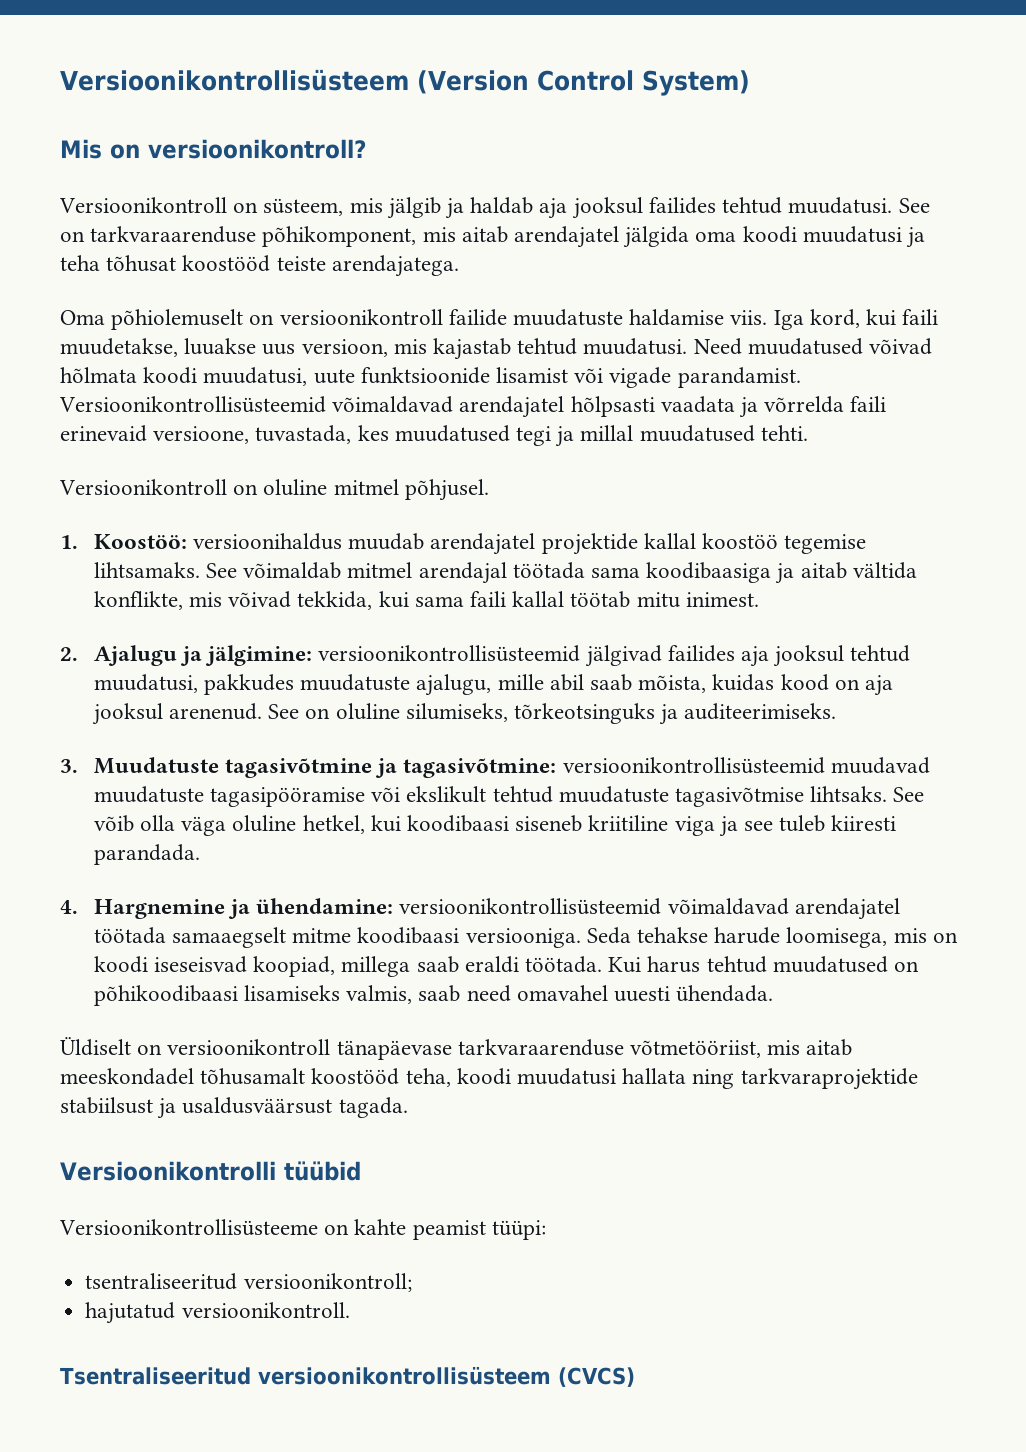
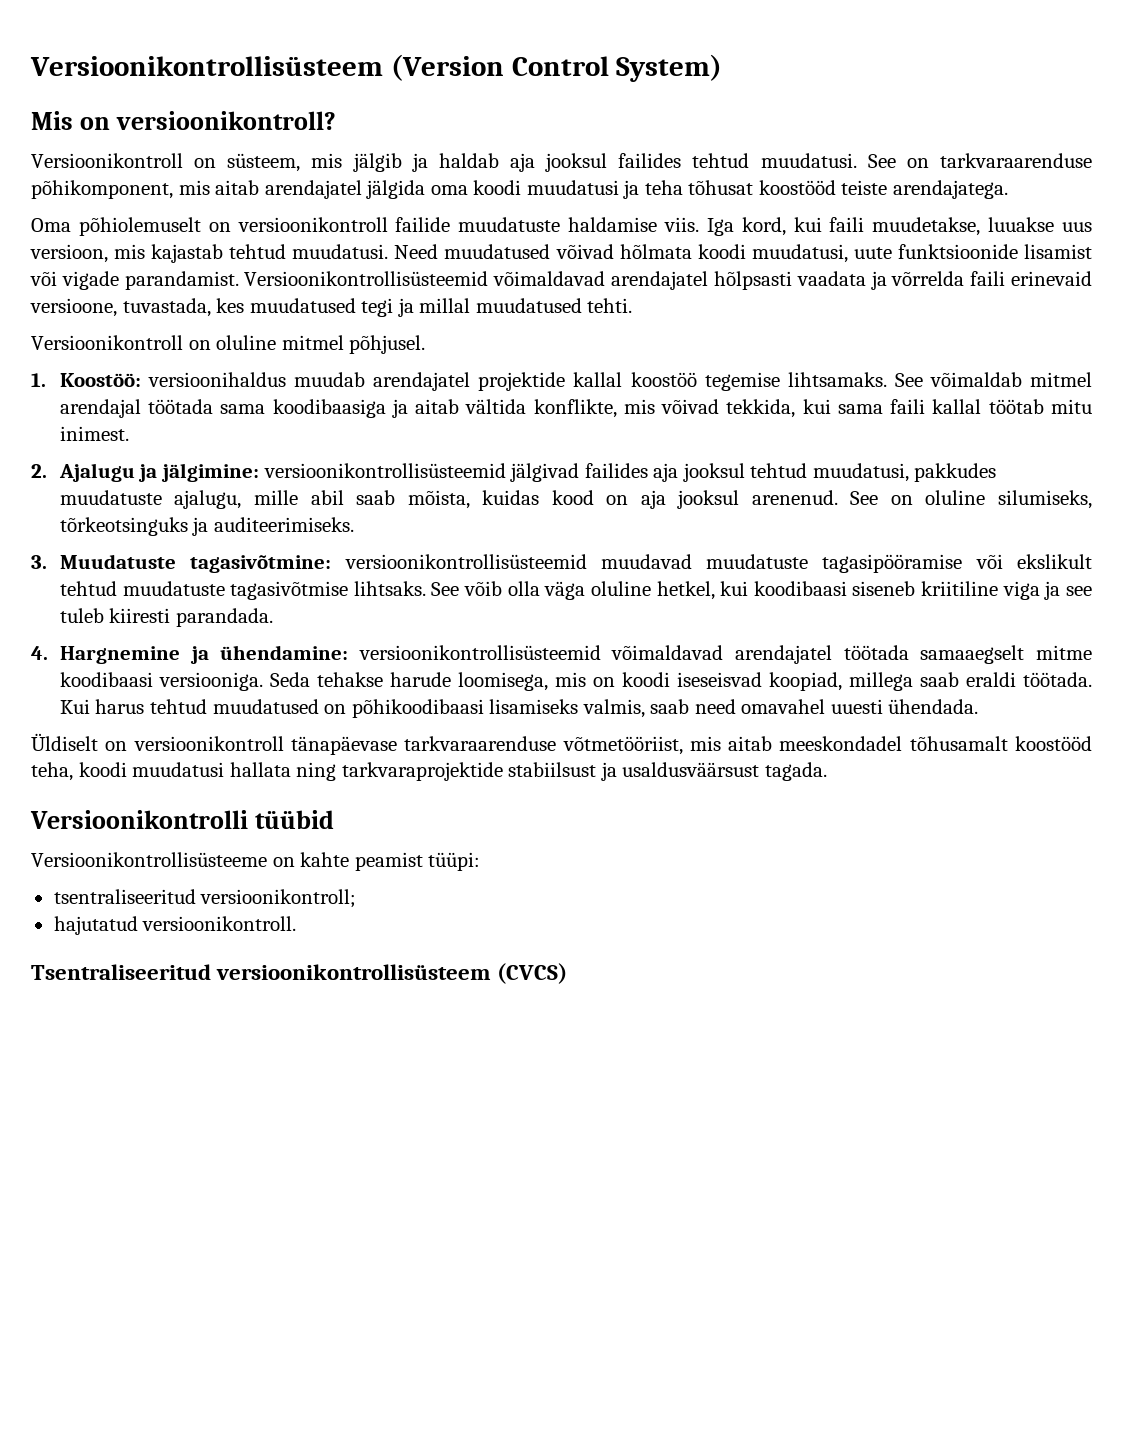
- 3. Muudatuste tagasivõtmine ja tagasivõtmine: versioonikontrollisüsteemid muudavad muudatuste tagasipööramise või ekslikult tehtud muudatuste tagasivõtmise lihtsaks.
+ 3. Muudatuste tagasivõtmine: versioonikontrollisüsteemid muudavad muudatuste tagasipööramise või ekslikult tehtud muudatuste tagasivõtmise lihtsaks.

